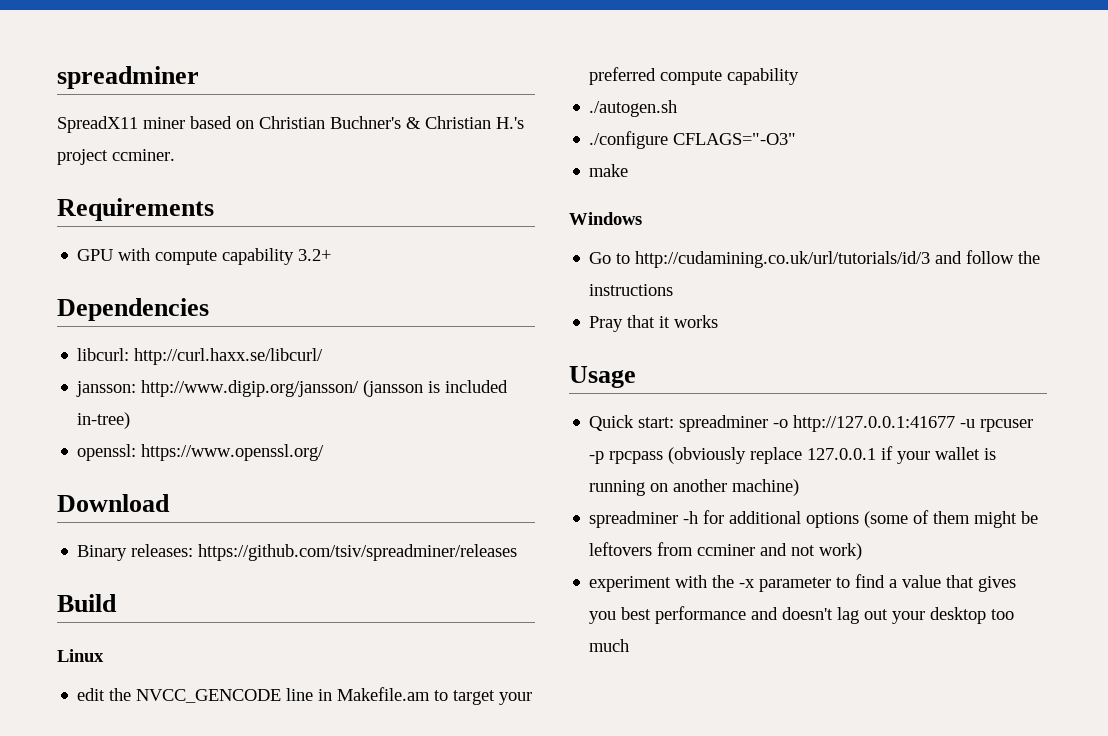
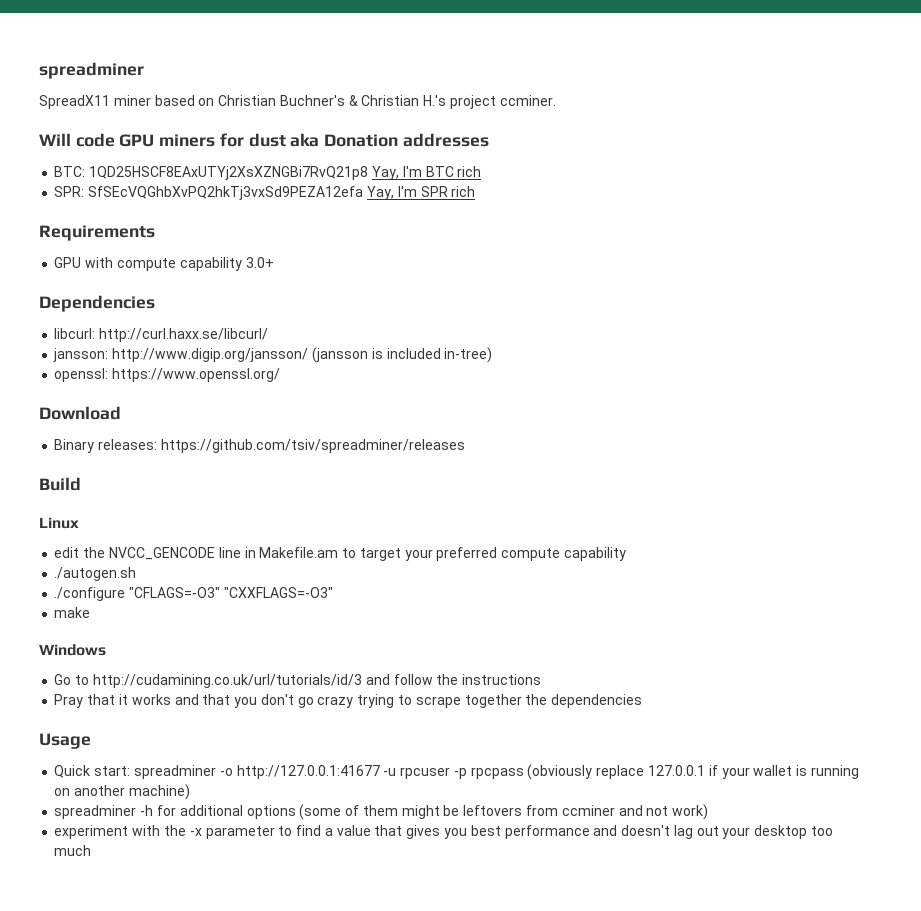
+ Will code GPU miners for dust aka Donation addresses
+ BTC: 1QD25HSCF8EAxUTYj2XsXZNGBi7RvQ21p8 Yay, I'm BTC rich
+ SPR: SfSEcVQGhbXvPQ2hkTj3vxSd9PEZA12efa Yay, I'm SPR rich
- GPU with compute capability 3.2+
+ GPU with compute capability 3.0+
- ./configure CFLAGS="-O3"
+ ./configure "CFLAGS=-O3" "CXXFLAGS=-O3"
- Pray that it works
+ Pray that it works and that you don't go crazy trying to scrape together the dependencies

